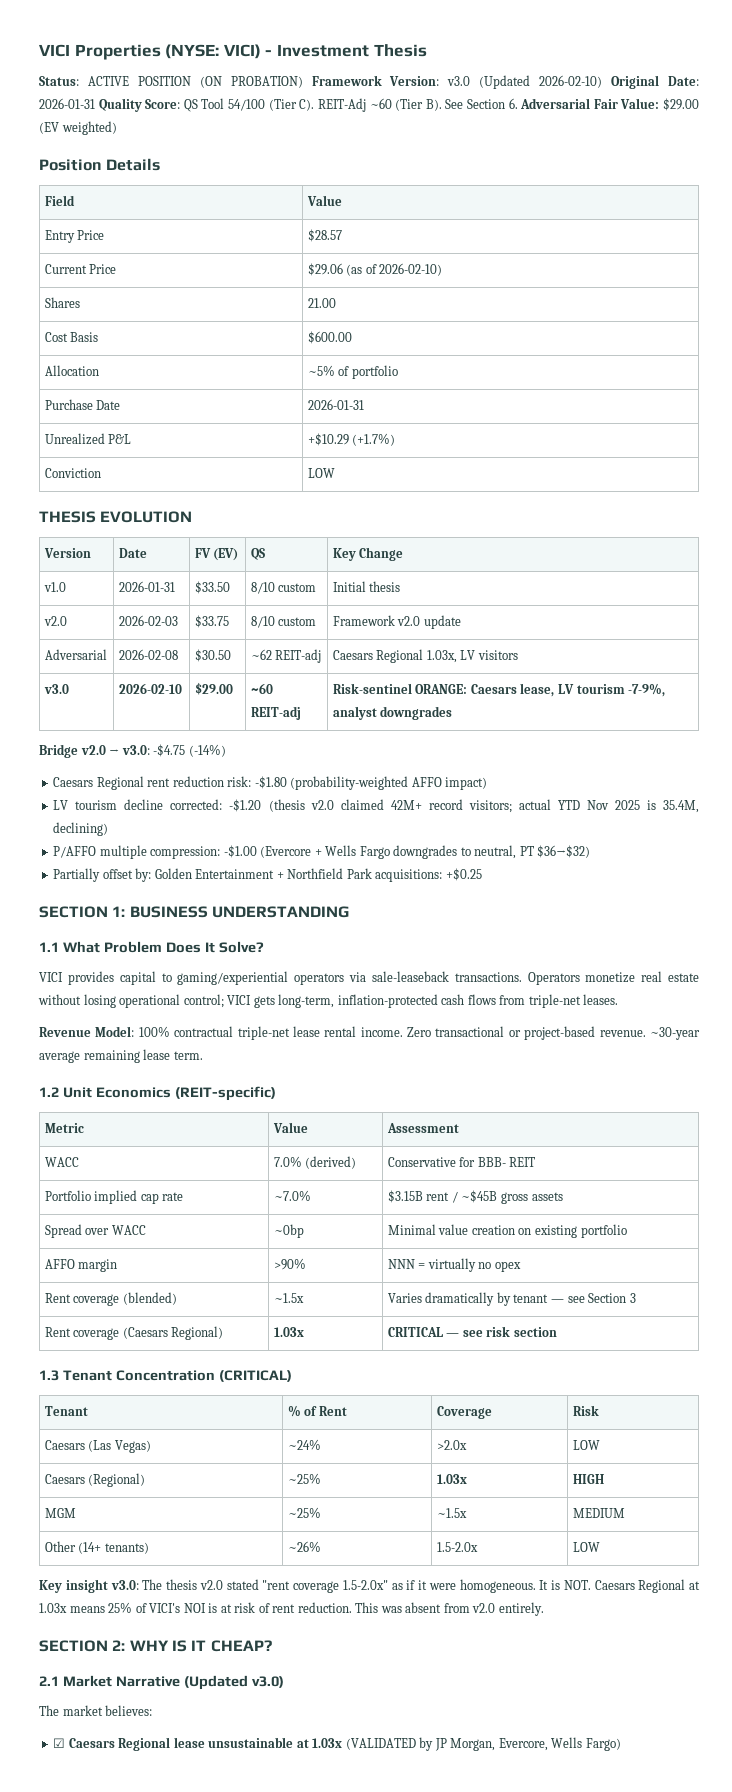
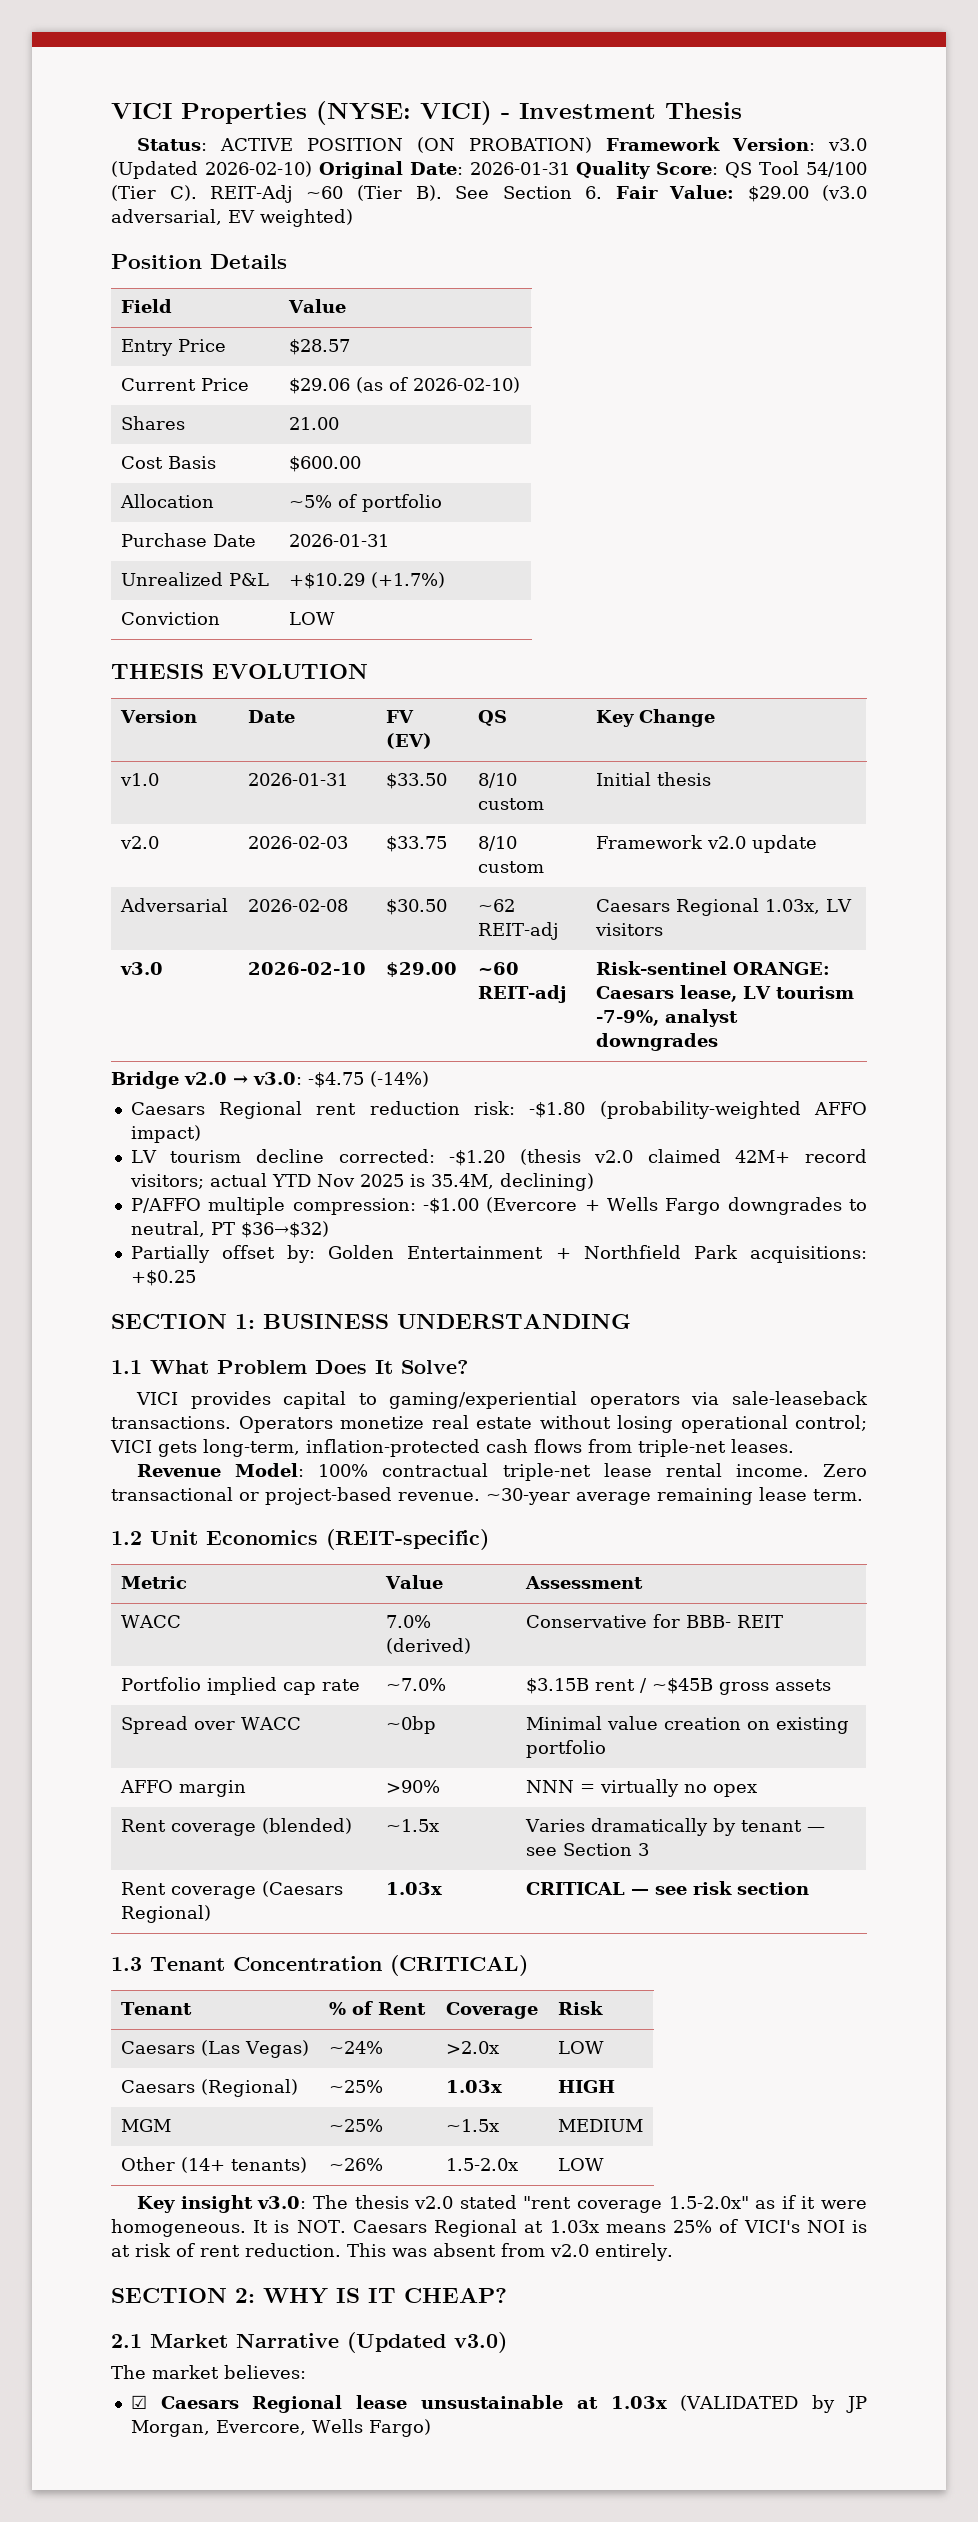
- Status: ACTIVE POSITION (ON PROBATION) Framework Version: v3.0 (Updated 2026-02-10) Original Date: 2026-01-31 Quality Score: QS Tool 54/100 (Tier C). REIT-Adj ~60 (Tier B). See Section 6. Adversarial Fair Value: $29.00 (EV weighted)
+ Status: ACTIVE POSITION (ON PROBATION) Framework Version: v3.0 (Updated 2026-02-10) Original Date: 2026-01-31 Quality Score: QS Tool 54/100 (Tier C). REIT-Adj ~60 (Tier B). See Section 6. Fair Value: $29.00 (v3.0 adversarial, EV weighted)

